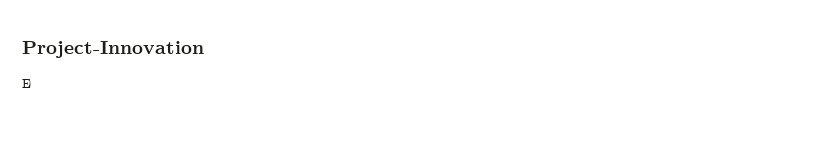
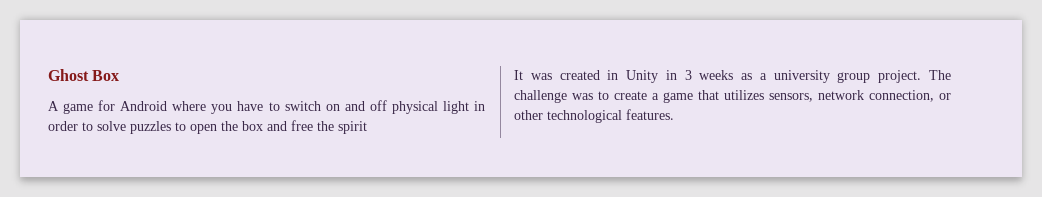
- Project-Innovation
- E
+ Ghost Box
+ A game for Android where you have to switch on and off physical light in order to solve puzzles to open the box and free the spirit
+ It was created in Unity in 3 weeks as a university group project. The challenge was to create a game that utilizes sensors, network connection, or other technological features.

